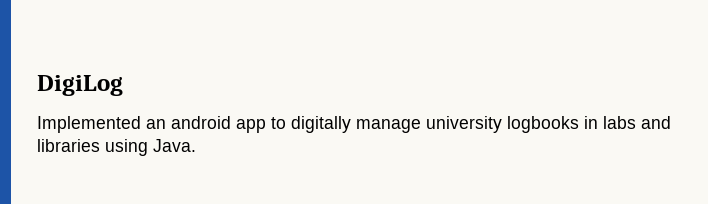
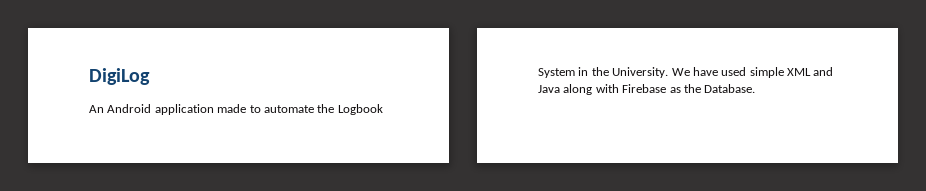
- Implemented an android app to digitally manage university logbooks in labs and libraries using Java.
+ An Android application made to automate the Logbook System in the University. We have used simple XML and Java along with Firebase as the Database.

